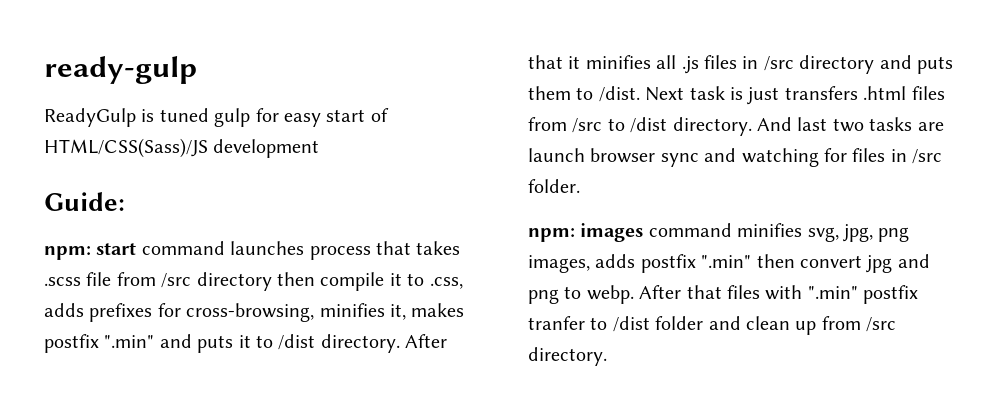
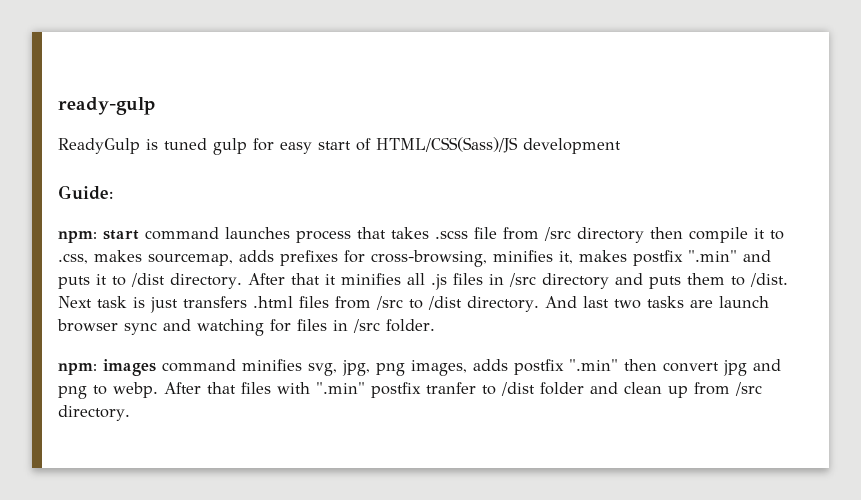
- npm: start command launches process that takes .scss file from /src directory then compile it to .css, adds prefixes for cross-browsing, minifies it, makes postfix ".min" and puts it to /dist directory.
+ npm: start command launches process that takes .scss file from /src directory then compile it to .css, makes sourcemap, adds prefixes for cross-browsing, minifies it, makes postfix ".min" and puts it to /dist directory.

